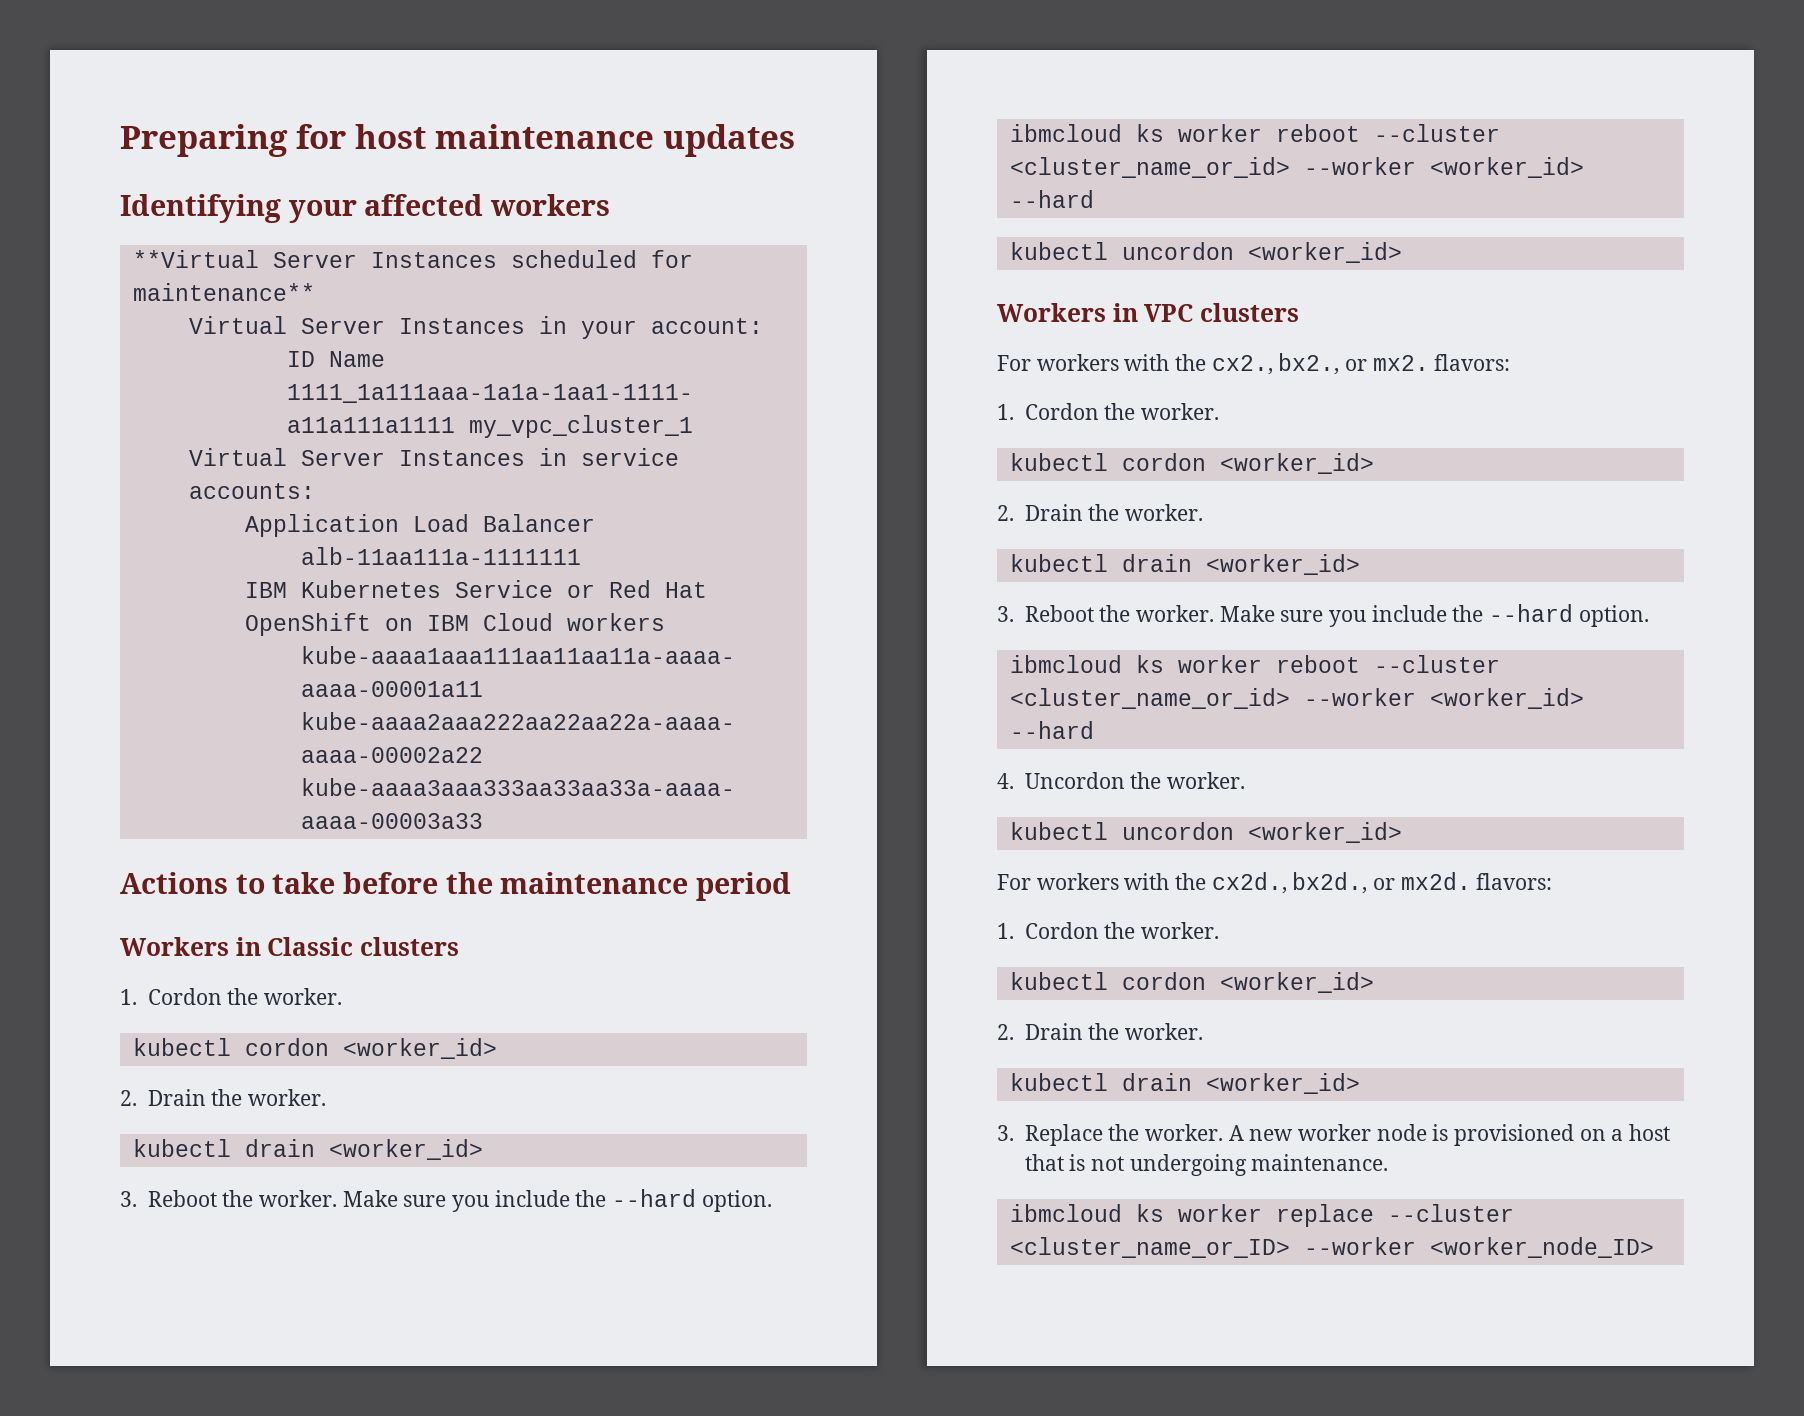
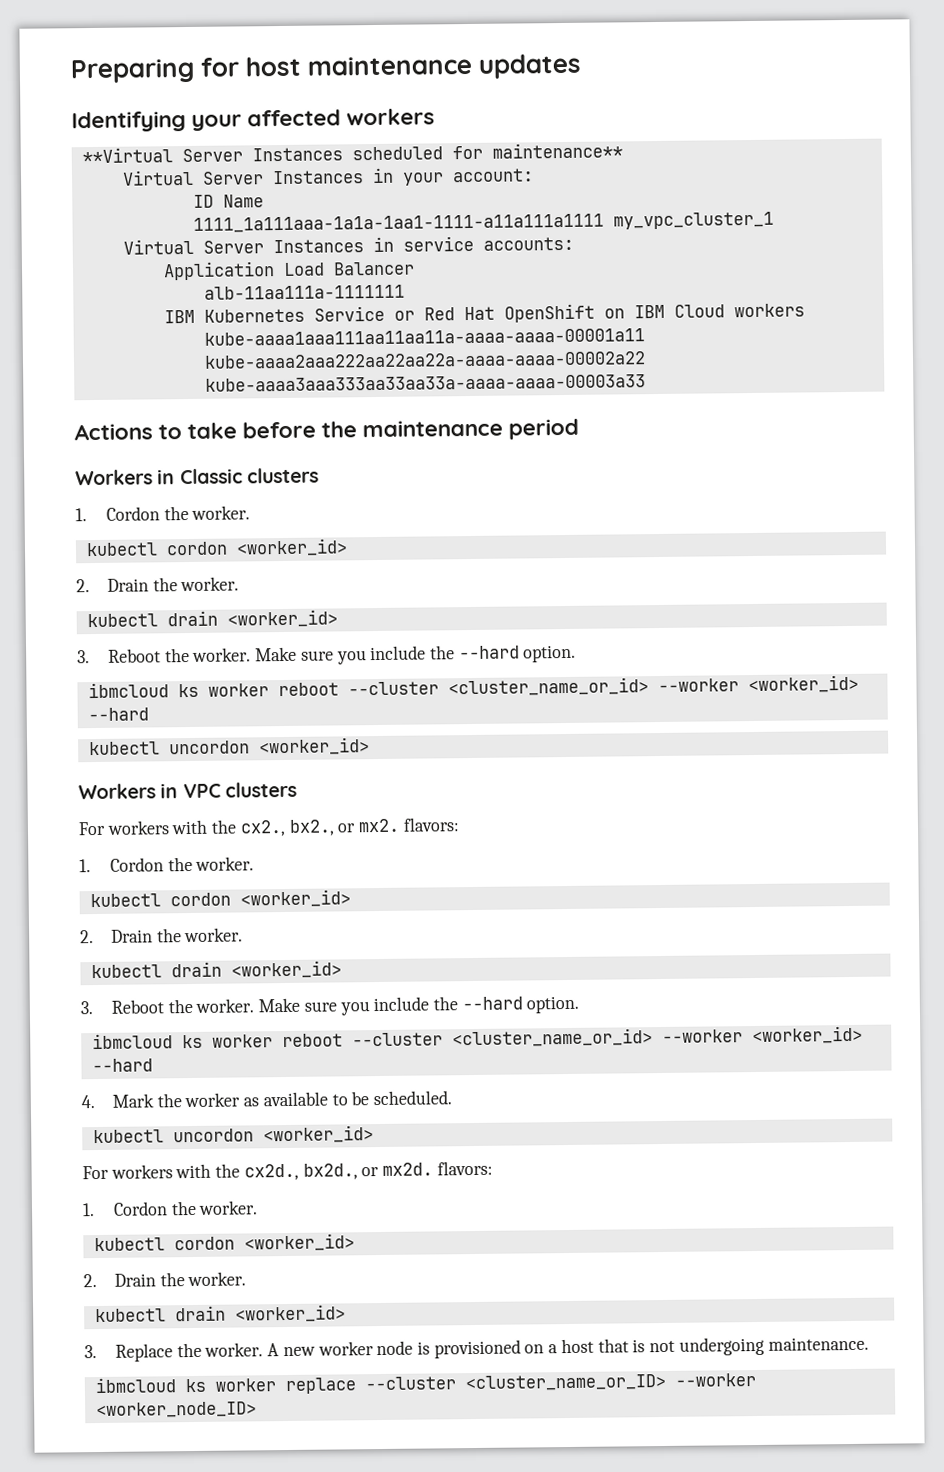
- 4. Uncordon the worker.
+ 4. Mark the worker as available to be scheduled.

